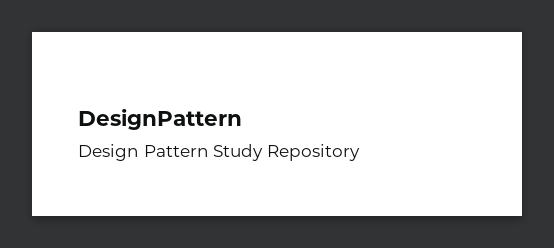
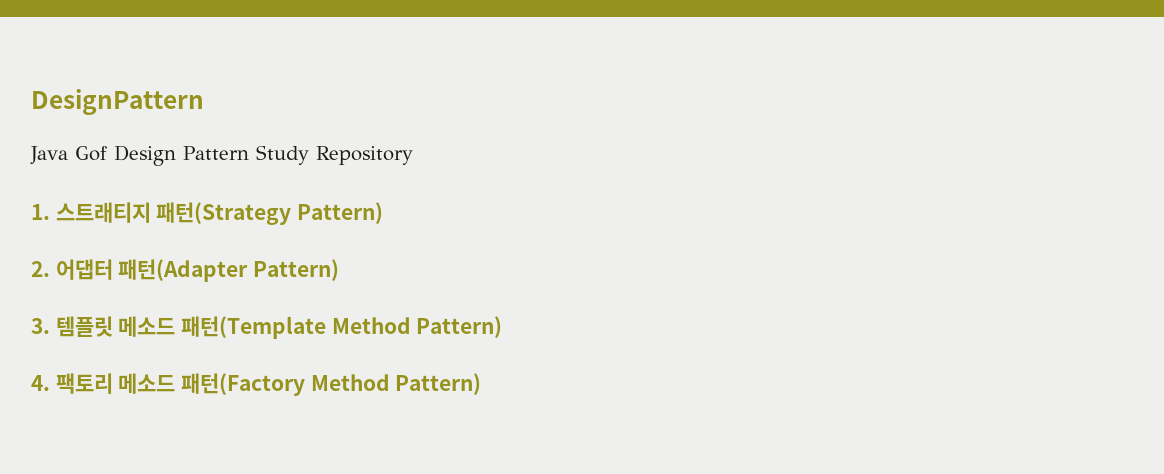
- Design Pattern Study Repository
+ Java Gof Design Pattern Study Repository
+ 1. 스트래티지 패턴(Strategy Pattern)
+ 2. 어댑터 패턴(Adapter Pattern)
+ 3. 템플릿 메소드 패턴(Template Method Pattern)
+ 4. 팩토리 메소드 패턴(Factory Method Pattern)

